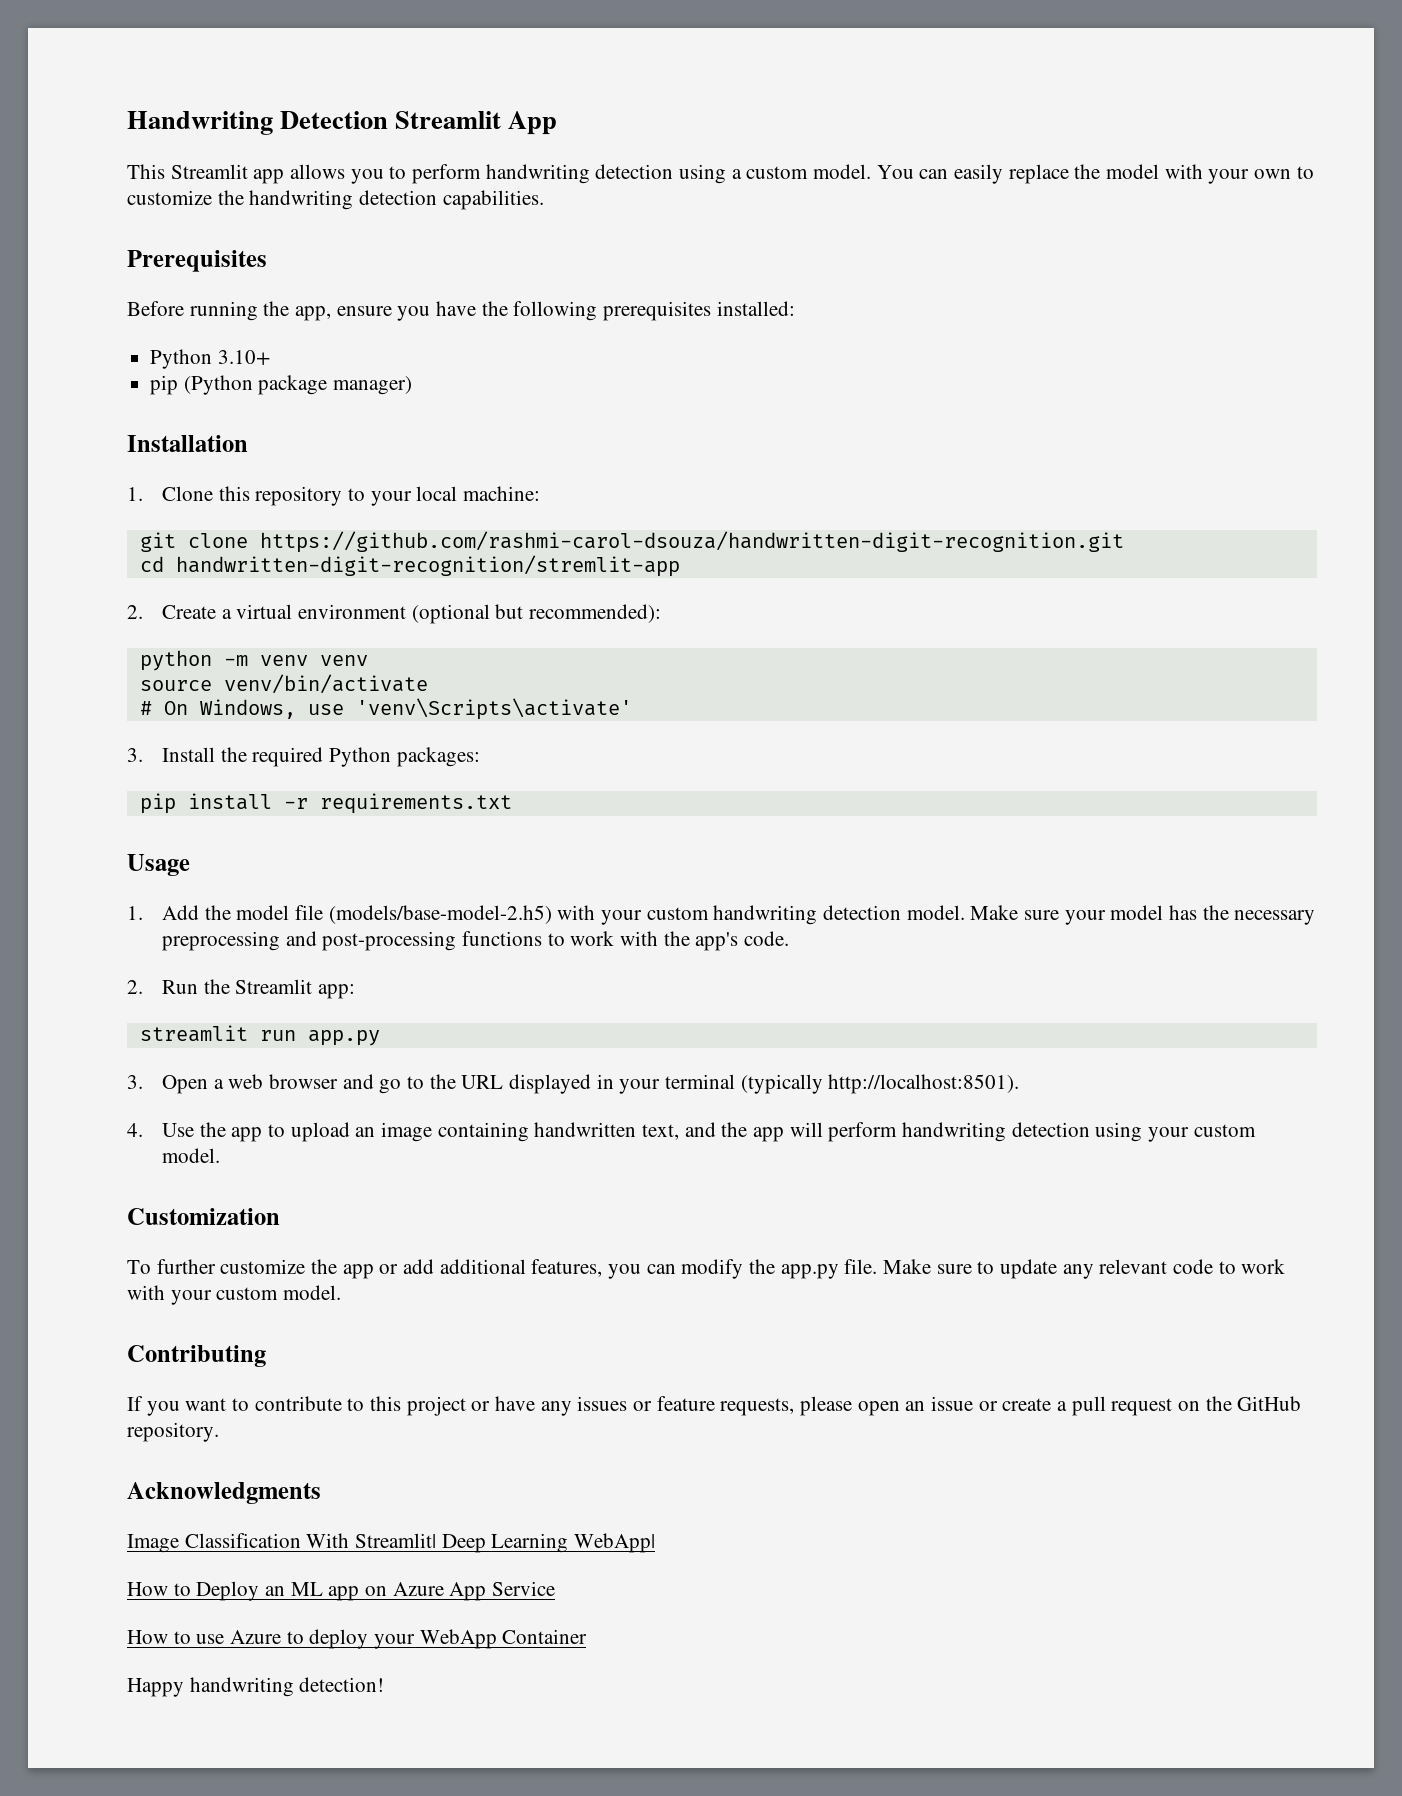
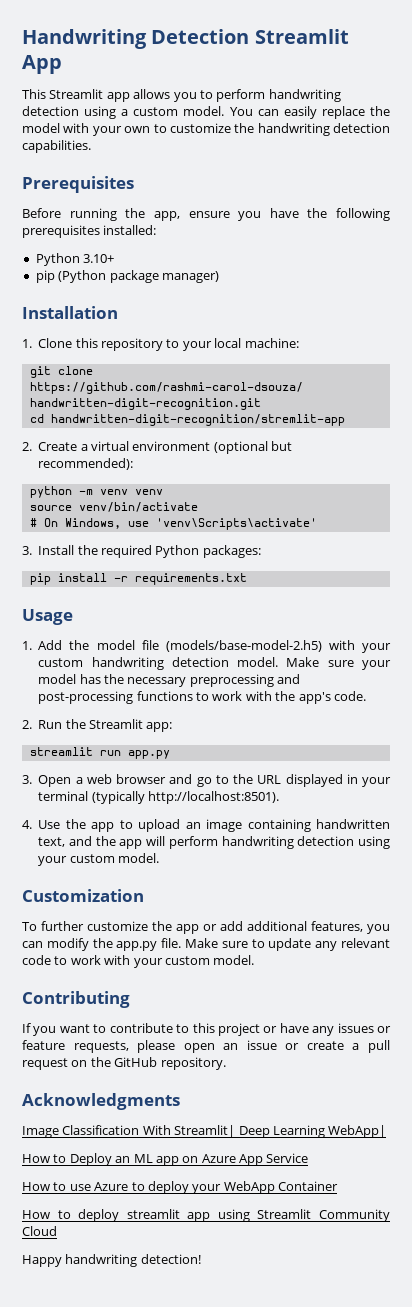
+ How to deploy streamlit app using Streamlit Community Cloud

